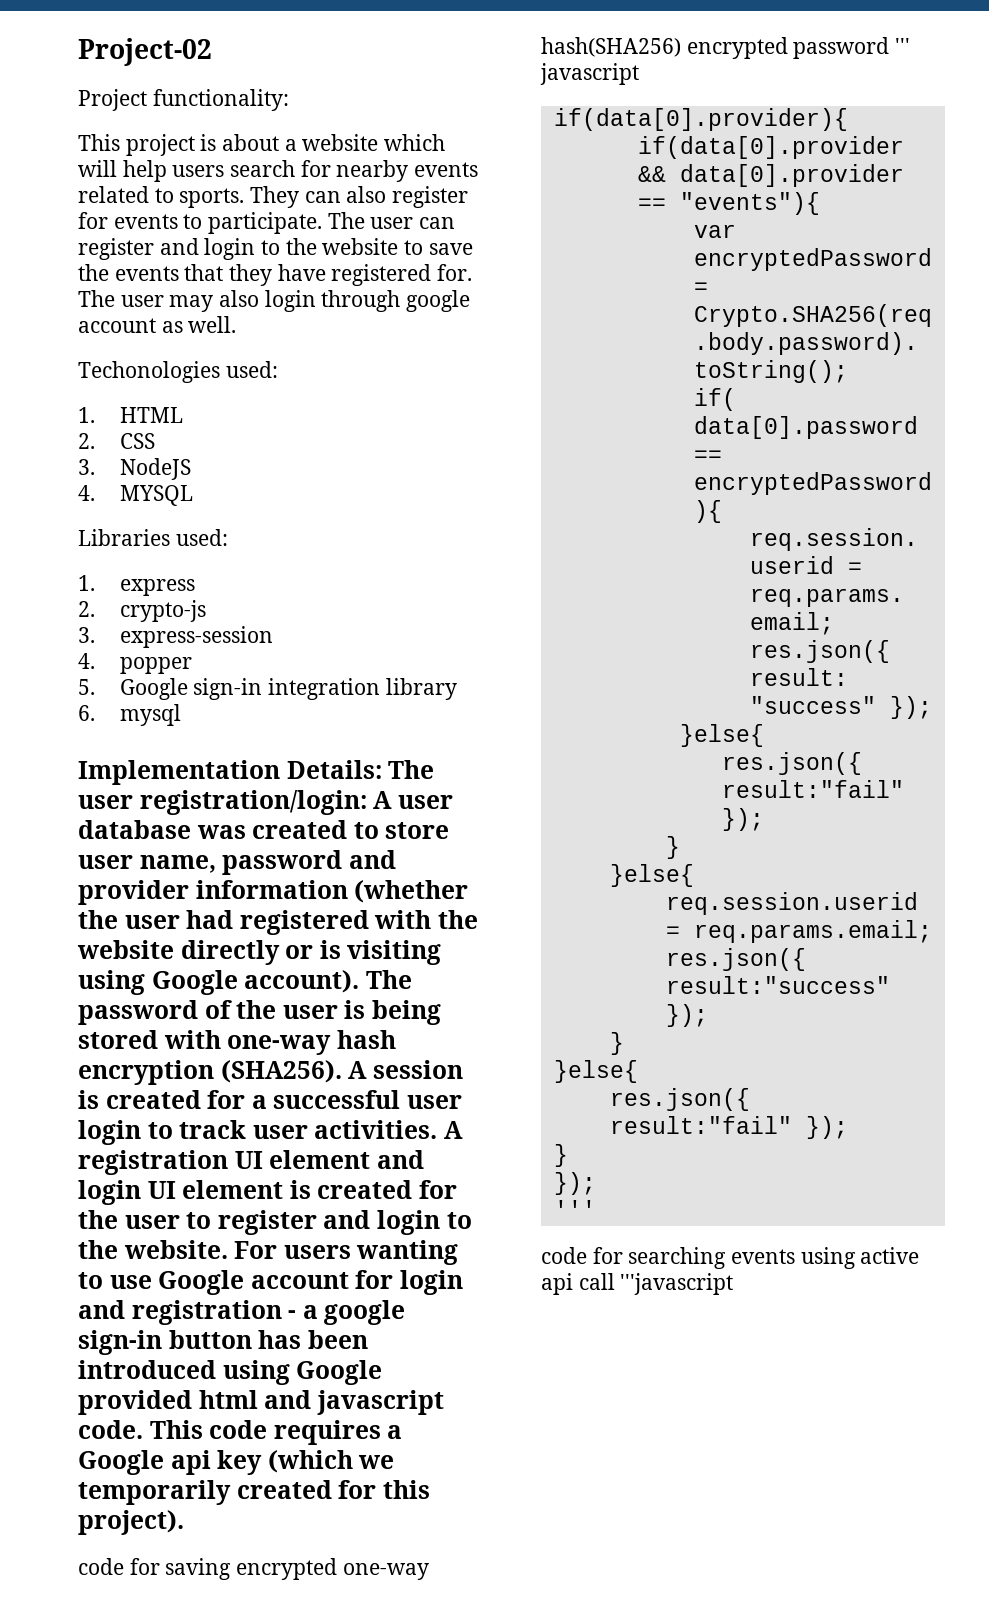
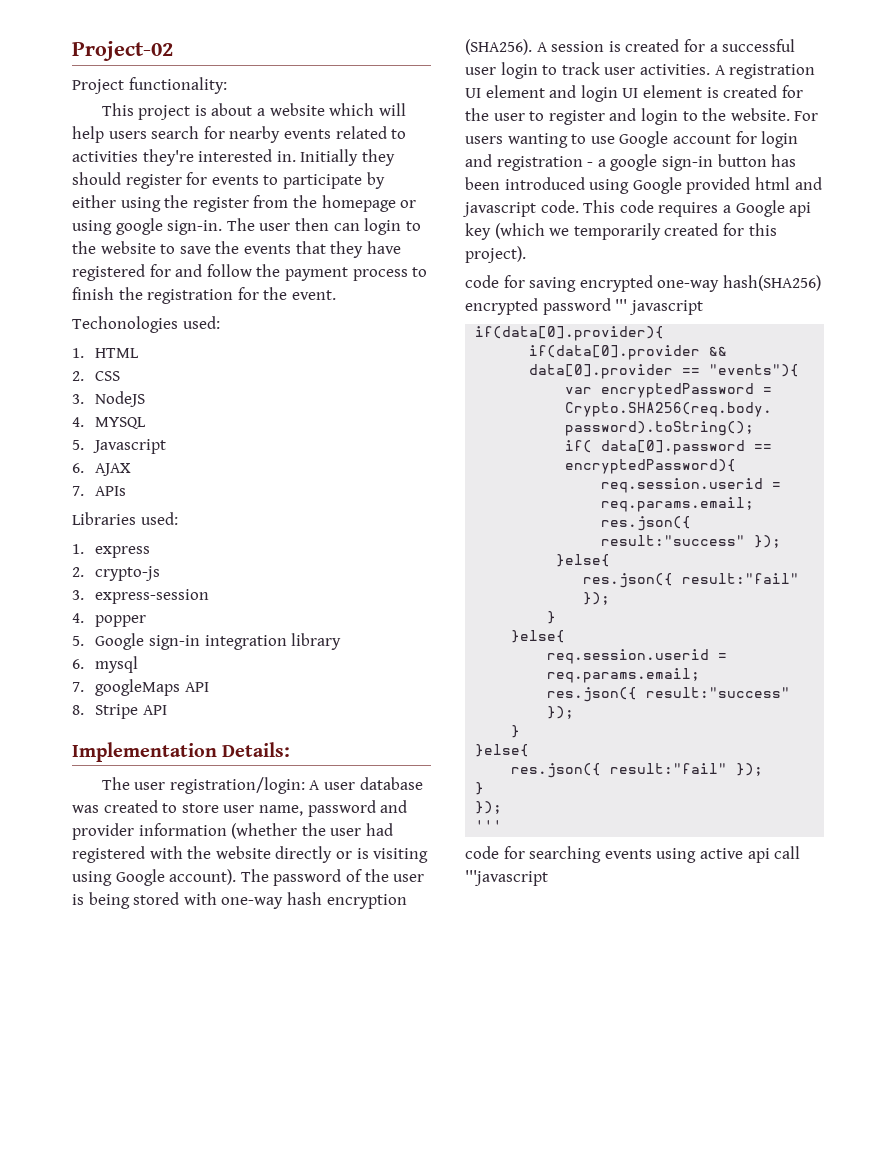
- This project is about a website which will help users search for nearby events related to sports. They can also register for events to participate. The user can register and login to the website to save the events that they have registered for. The user may also login through google account as well.
+ This project is about a website which will help users search for nearby events related to activities they're interested in. Initially they should register for events to participate by either using the register from the homepage or using google sign-in. The user then can login to the website to save the events that they have registered for and follow the payment process to finish the registration for the event.
+ 5. Javascript
+ 6. AJAX
+ 7. APIs
+ 7. googleMaps API
+ 8. Stripe API
- Implementation Details: The user registration/login: A user database was created to store user name, password and provider information (whether the user had registered with the website directly or is visiting using Google account).
+ Implementation Details:
+ The user registration/login: A user database was created to store user name, password and provider information (whether the user had registered with the website directly or is visiting using Google account).

